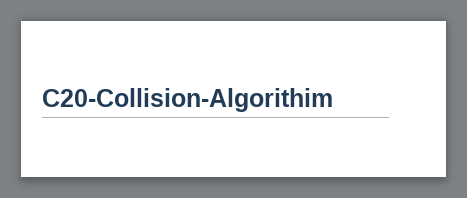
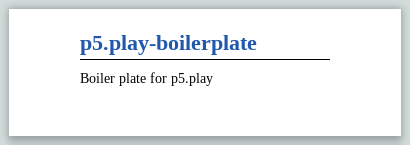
- C20-Collision-Algorithim
+ p5.play-boilerplate
+ Boiler plate for p5.play

